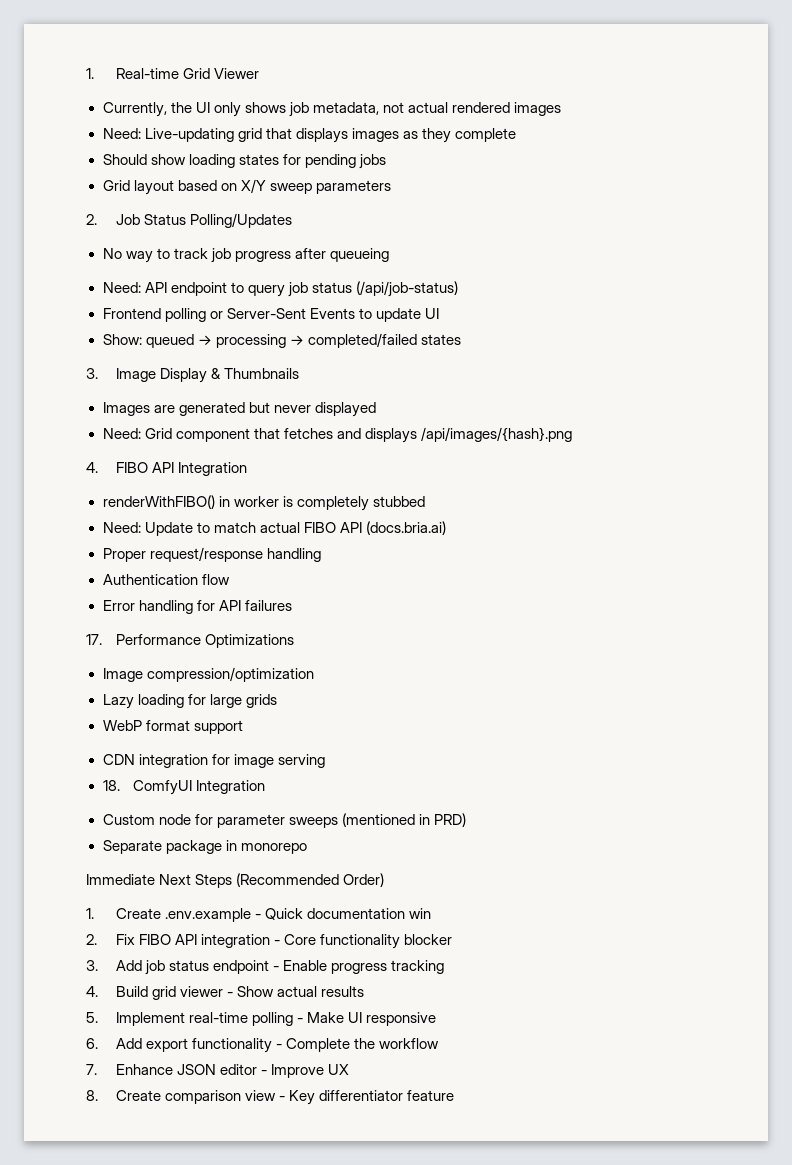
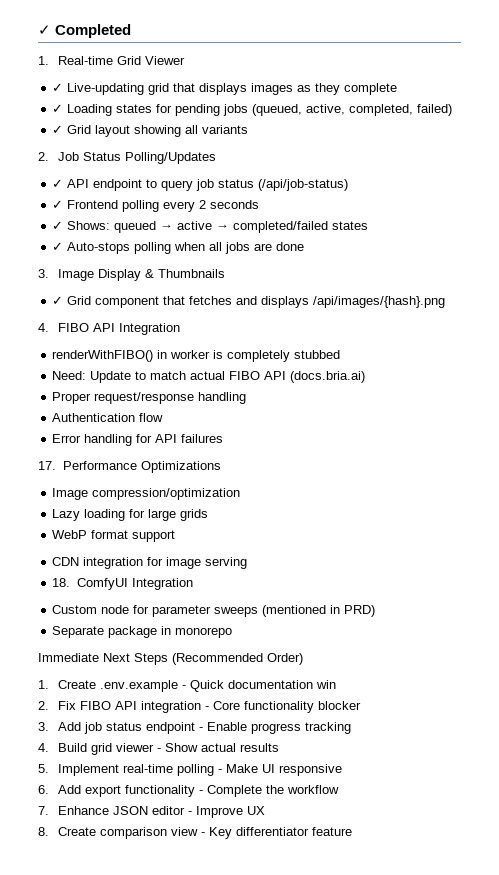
+ ✓ Completed
- Currently, the UI only shows job metadata, not actual rendered images
- Need: Live-updating grid that displays images as they complete
+ ✓ Live-updating grid that displays images as they complete
- Should show loading states for pending jobs
- Grid layout based on X/Y sweep parameters
+ ✓ Loading states for pending jobs (queued, active, completed, failed)
+ ✓ Grid layout showing all variants
  2. Job Status Polling/Updates
- No way to track job progress after queueing
- Need: API endpoint to query job status (/api/job-status)
+ ✓ API endpoint to query job status (/api/job-status)
- Frontend polling or Server-Sent Events to update UI
- Show: queued → processing → completed/failed states
+ ✓ Frontend polling every 2 seconds
+ ✓ Shows: queued → active → completed/failed states
+ ✓ Auto-stops polling when all jobs are done
- Images are generated but never displayed
- Need: Grid component that fetches and displays /api/images/{hash}.png
+ ✓ Grid component that fetches and displays /api/images/{hash}.png

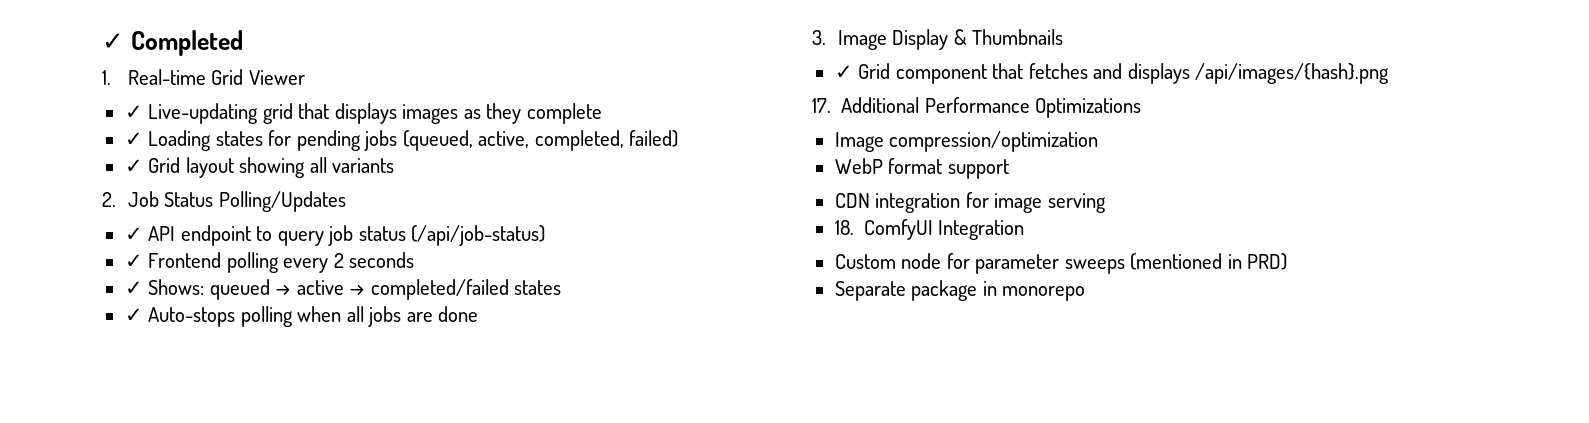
- 4. FIBO API Integration
- renderWithFIBO() in worker is completely stubbed
- Need: Update to match actual FIBO API (docs.bria.ai)
- Proper request/response handling
- Authentication flow
- Error handling for API failures
- 17. Performance Optimizations
+ 17. Additional Performance Optimizations
- Lazy loading for large grids
- Immediate Next Steps (Recommended Order)
- 1. Create .env.example - Quick documentation win
- 2. Fix FIBO API integration - Core functionality blocker
- 3. Add job status endpoint - Enable progress tracking
- 4. Build grid viewer - Show actual results
- 5. Implement real-time polling - Make UI responsive
- 6. Add export functionality - Complete the workflow
- 7. Enhance JSON editor - Improve UX
- 8. Create comparison view - Key differentiator feature

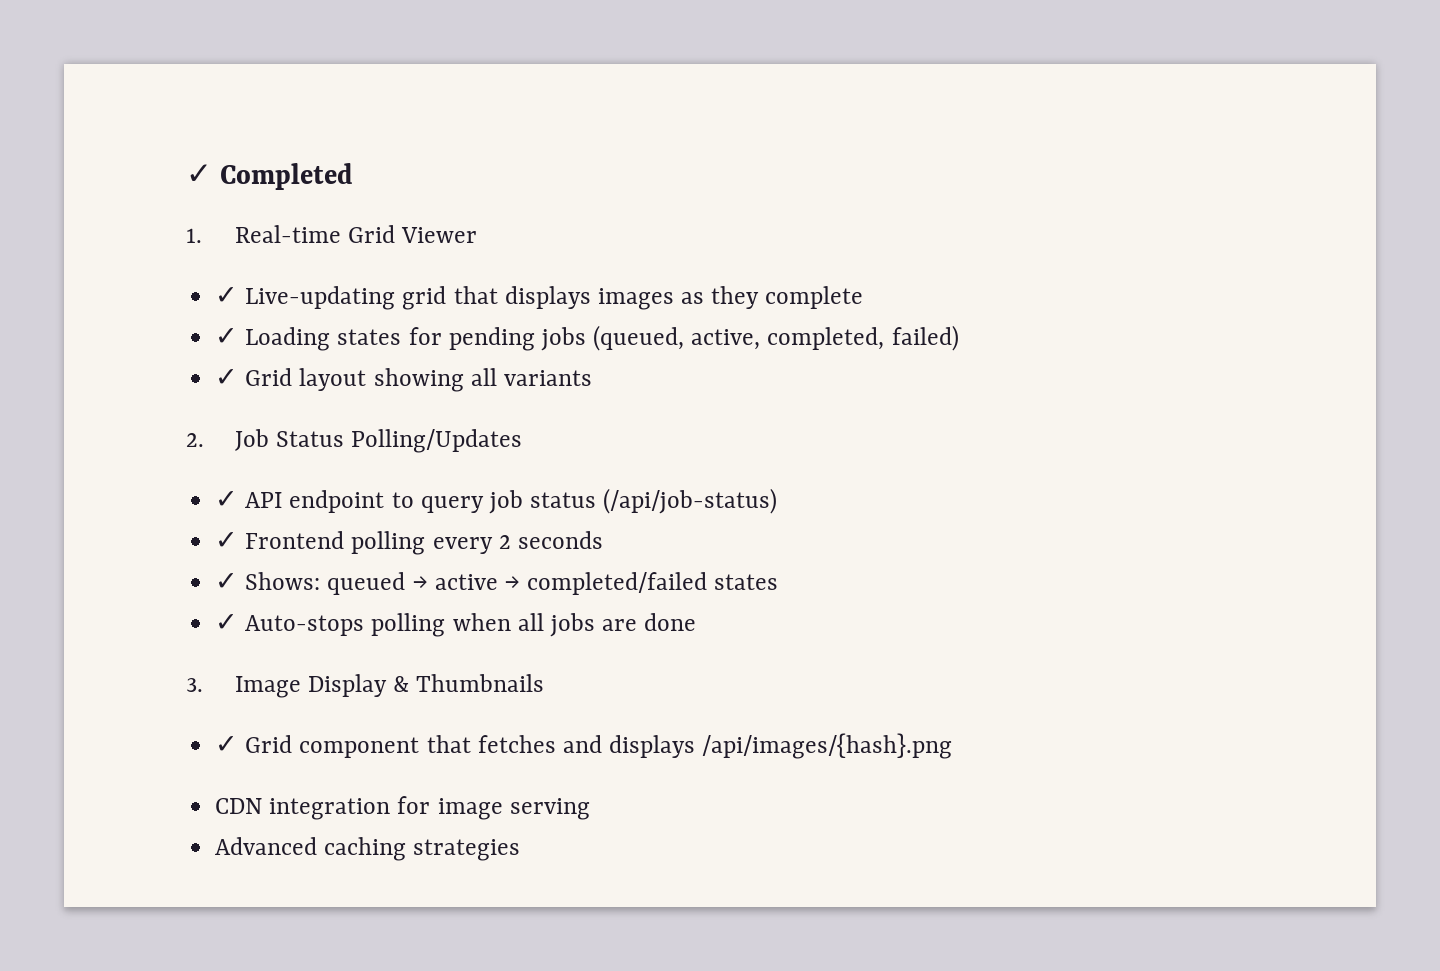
- 17. Additional Performance Optimizations
- Image compression/optimization
- WebP format support
- 18. ComfyUI Integration
- Custom node for parameter sweeps (mentioned in PRD)
- Separate package in monorepo
+ Advanced caching strategies

